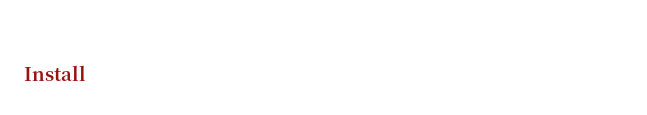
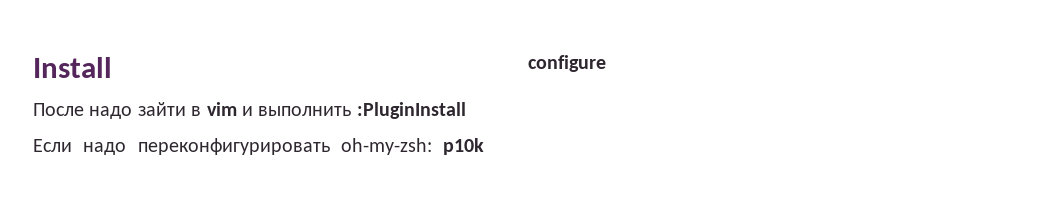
+ После надо зайти в vim и выполнить :PluginInstall
+ Если надо переконфигурировать oh-my-zsh: p10k configure

